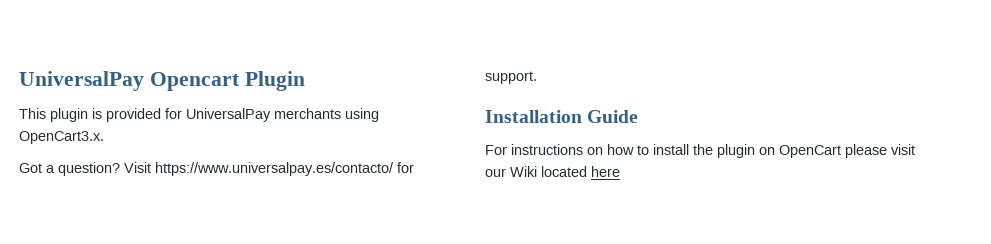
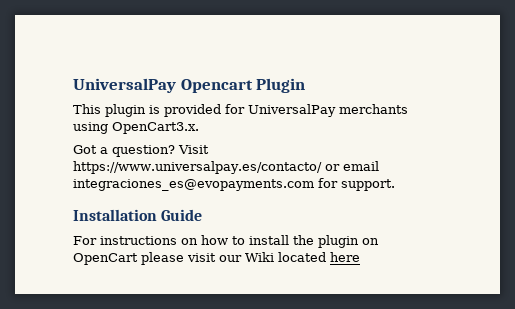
- Visit https://www.universalpay.es/contacto/ for support.
+ Visit https://www.universalpay.es/contacto/ or email integraciones_es@evopayments.com for support.

